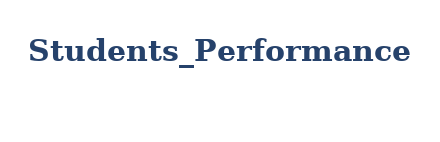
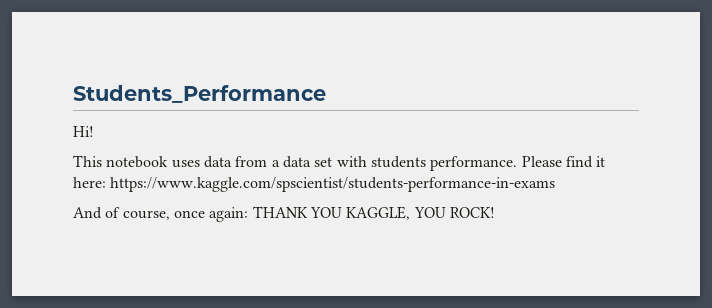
+ Hi!
+ This notebook uses data from a data set with students performance. Please find it here: https://www.kaggle.com/spscientist/students-performance-in-exams
+ And of course, once again: THANK YOU KAGGLE, YOU ROCK!

